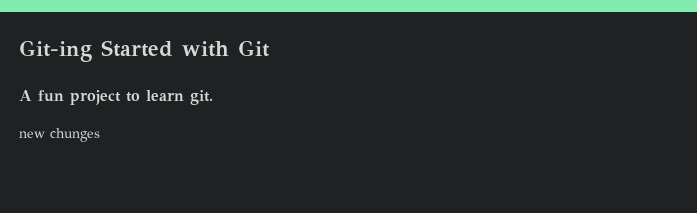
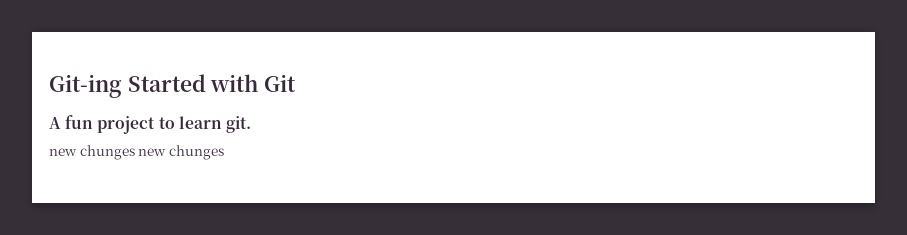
- new chunges
+ new chunges new chunges

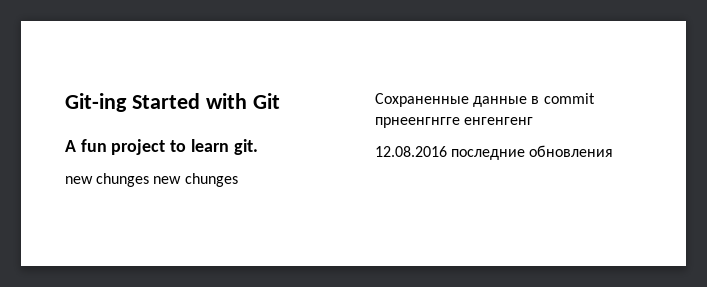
- new chunges new chunges
+ new chunges new chunges Сохраненные данные в commit прнеенгнгге енгенгенг
+ 12.08.2016 последние обновления

